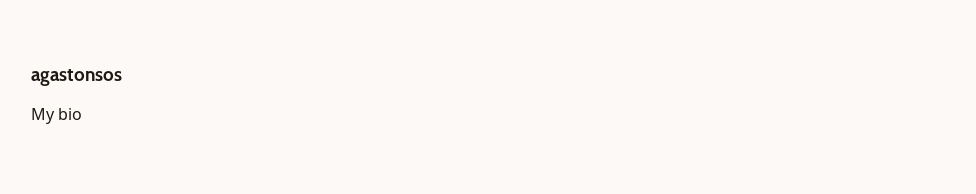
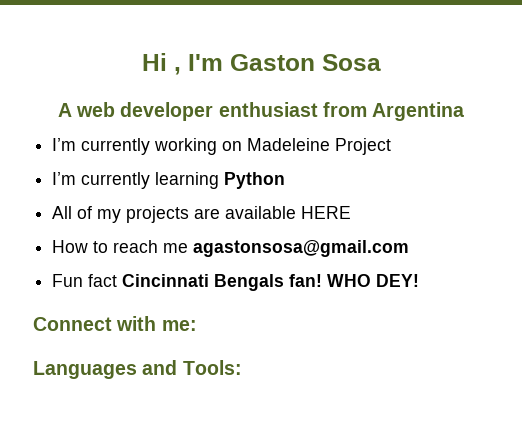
- agastonsos
- My bio
+ Hi , I'm Gaston Sosa
+ A web developer enthusiast from Argentina
+ I’m currently working on Madeleine Project
+ I’m currently learning Python
+ All of my projects are available HERE
+ How to reach me agastonsosa@gmail.com
+ Fun fact Cincinnati Bengals fan! WHO DEY!
+ Connect with me:
+ Languages and Tools:

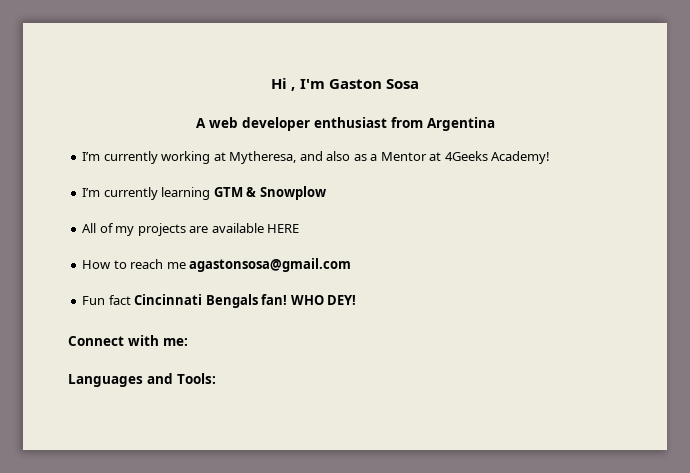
- I’m currently working on Madeleine Project
+ I’m currently working at Mytheresa, and also as a Mentor at 4Geeks Academy!
- I’m currently learning Python
+ I’m currently learning GTM & Snowplow

